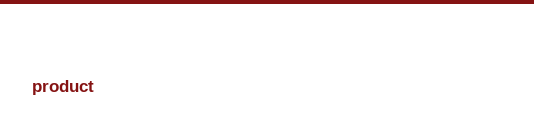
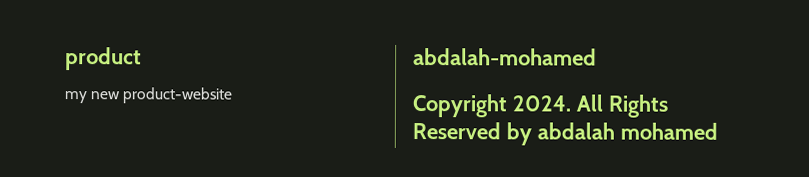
+ my new product-website
+ abdalah-mohamed
+ Copyright 2024. All Rights Reserved by abdalah mohamed

